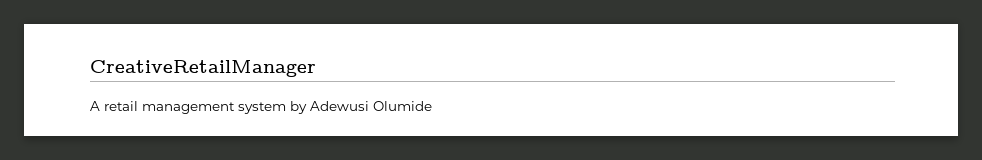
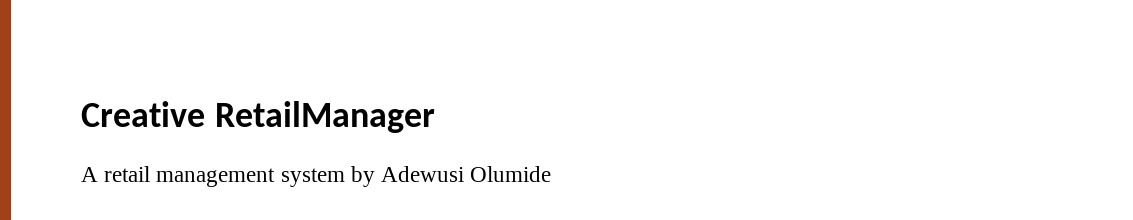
- CreativeRetailManager
+ Creative RetailManager

